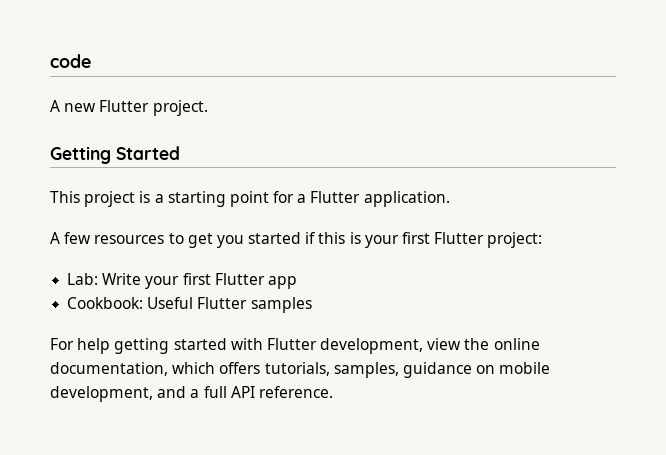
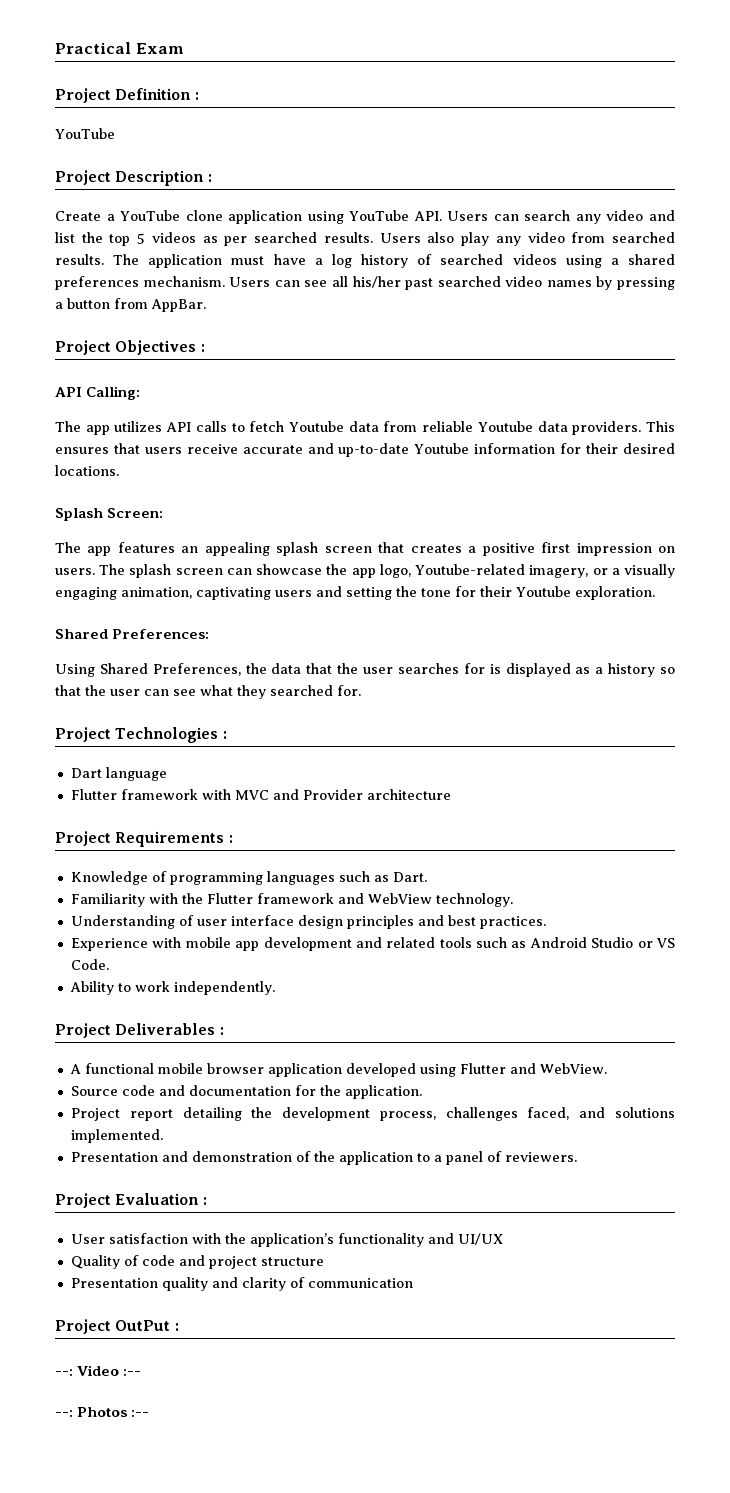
- code
- A new Flutter project.
- Getting Started
- This project is a starting point for a Flutter application.
- A few resources to get you started if this is your first Flutter project:
- Lab: Write your first Flutter app
- Cookbook: Useful Flutter samples
- For help getting started with Flutter development, view the online documentation, which offers tutorials, samples, guidance on mobile development, and a full API reference.
+ Practical Exam
+ Project Definition :
+ YouTube
+ Project Description :
+ Create a YouTube clone application using YouTube API. Users can search any video and list the top 5 videos as per searched results. Users also play any video from searched results. The application must have a log history of searched videos using a shared preferences mechanism. Users can see all his/her past searched video names by pressing a button from AppBar.
+ Project Objectives :
+ API Calling:
+ The app utilizes API calls to fetch Youtube data from reliable Youtube data providers. This ensures that users receive accurate and up-to-date Youtube information for their desired locations.
+ Splash Screen:
+ The app features an appealing splash screen that creates a positive first impression on users. The splash screen can showcase the app logo, Youtube-related imagery, or a visually engaging animation, captivating users and setting the tone for their Youtube exploration.
+ Shared Preferences:
+ Using Shared Preferences, the data that the user searches for is displayed as a history so that the user can see what they searched for.
+ Project Technologies :
+ Dart language
+ Flutter framework with MVC and Provider architecture
+ Project Requirements :
+ Knowledge of programming languages such as Dart.
+ Familiarity with the Flutter framework and WebView technology.
+ Understanding of user interface design principles and best practices.
+ Experience with mobile app development and related tools such as Android Studio or VS Code.
+ Ability to work independently.
+ Project Deliverables :
+ A functional mobile browser application developed using Flutter and WebView.
+ Source code and documentation for the application.
+ Project report detailing the development process, challenges faced, and solutions implemented.
+ Presentation and demonstration of the application to a panel of reviewers.
+ Project Evaluation :
+ User satisfaction with the application’s functionality and UI/UX
+ Quality of code and project structure
+ Presentation quality and clarity of communication
+ Project OutPut :
+ --: Video :--
+ --: Photos :--

